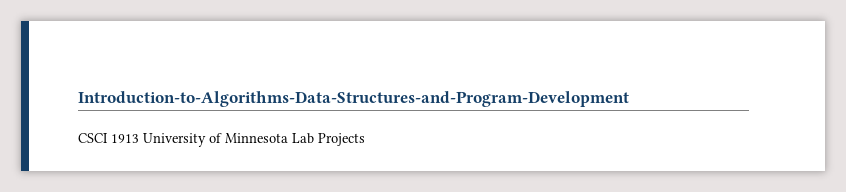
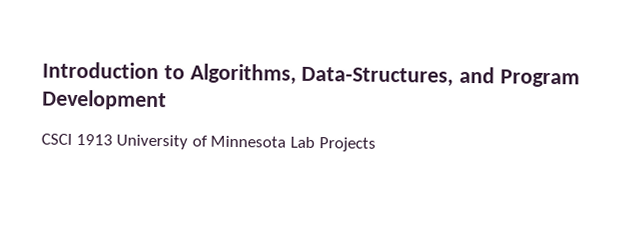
- Introduction-to-Algorithms-Data-Structures-and-Program-Development
+ Introduction to Algorithms, Data-Structures, and Program Development

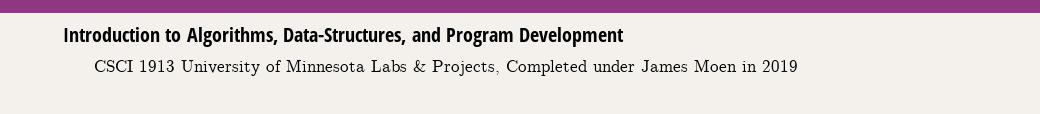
- CSCI 1913 University of Minnesota Lab Projects
+ CSCI 1913 University of Minnesota Labs & Projects, Completed under James Moen in 2019

